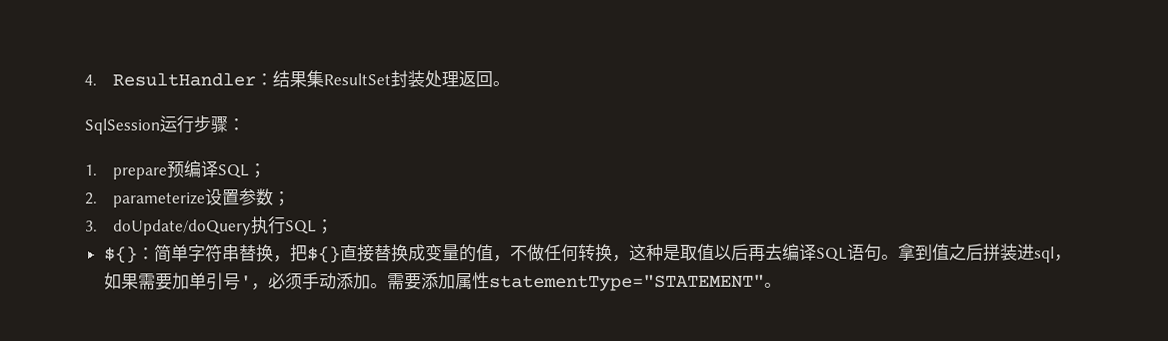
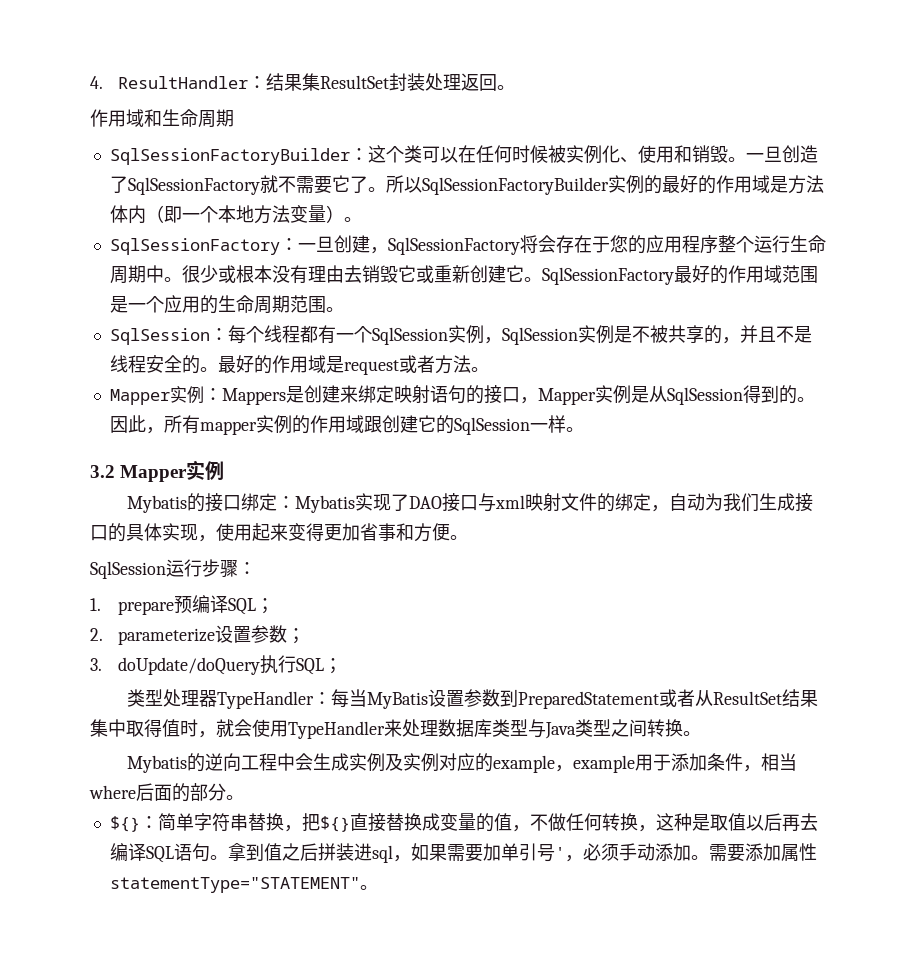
+ 作用域和生命周期
+ SqlSessionFactoryBuilder：这个类可以在任何时候被实例化、使用和销毁。一旦创造了SqlSessionFactory就不需要它了。所以SqlSessionFactoryBuilder实例的最好的作用域是方法体内（即一个本地方法变量）。
+ SqlSessionFactory：一旦创建，SqlSessionFactory将会存在于您的应用程序整个运行生命周期中。很少或根本没有理由去销毁它或重新创建它。SqlSessionFactory最好的作用域范围是一个应用的生命周期范围。
+ SqlSession：每个线程都有一个SqlSession实例，SqlSession实例是不被共享的，并且不是线程安全的。最好的作用域是request或者方法。
+ Mapper实例：Mappers是创建来绑定映射语句的接口，Mapper实例是从SqlSession得到的。因此，所有mapper实例的作用域跟创建它的SqlSession一样。
+ 3.2 Mapper实例
+ Mybatis的接口绑定：Mybatis实现了DAO接口与xml映射文件的绑定，自动为我们生成接口的具体实现，使用起来变得更加省事和方便。
+ 类型处理器TypeHandler：每当MyBatis设置参数到PreparedStatement或者从ResultSet结果集中取得值时，就会使用TypeHandler来处理数据库类型与Java类型之间转换。
+ Mybatis的逆向工程中会生成实例及实例对应的example，example用于添加条件，相当where后面的部分。

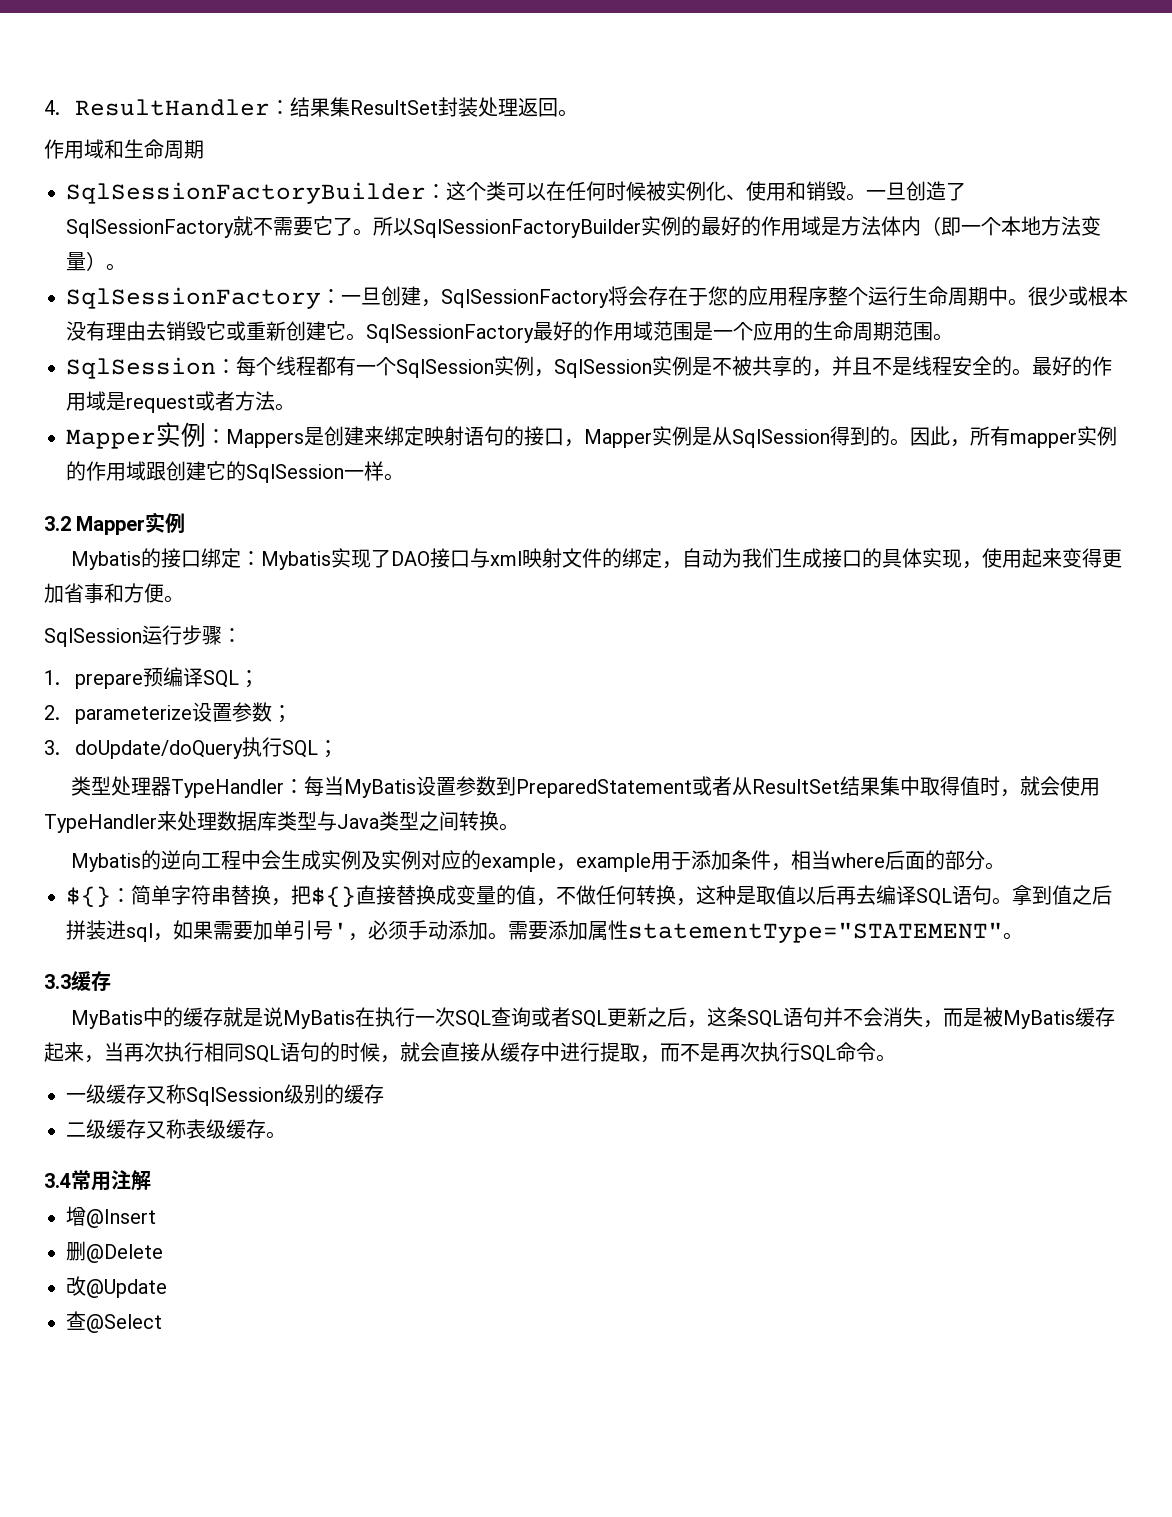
+ 3.3缓存
+ MyBatis中的缓存就是说MyBatis在执行一次SQL查询或者SQL更新之后，这条SQL语句并不会消失，而是被MyBatis缓存起来，当再次执行相同SQL语句的时候，就会直接从缓存中进行提取，而不是再次执行SQL命令。
+ 一级缓存又称SqlSession级别的缓存
+ 二级缓存又称表级缓存。
+ 3.4常用注解
+ 增@Insert
+ 删@Delete
+ 改@Update
+ 查@Select

